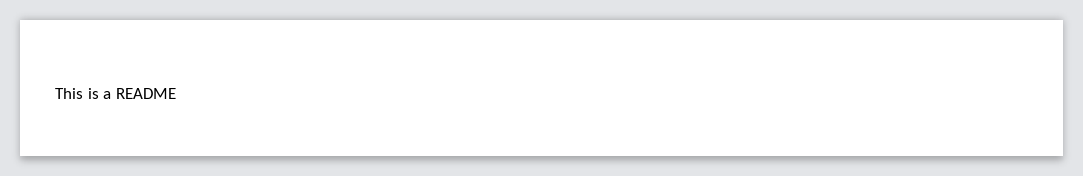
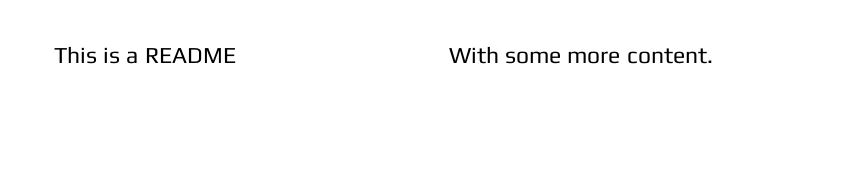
+ With some more content.

